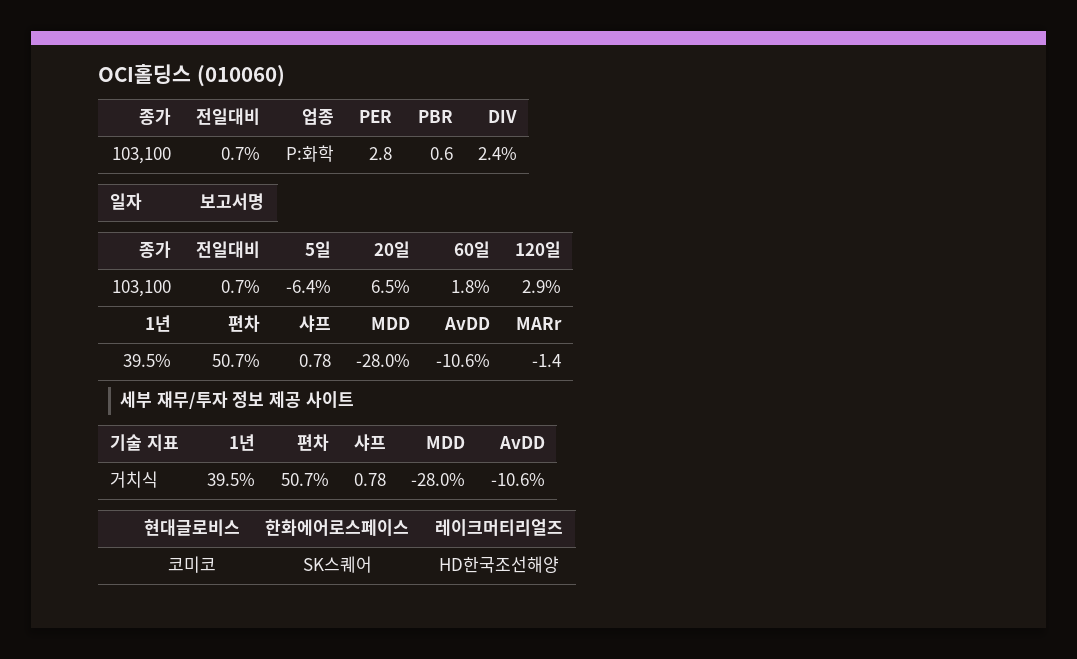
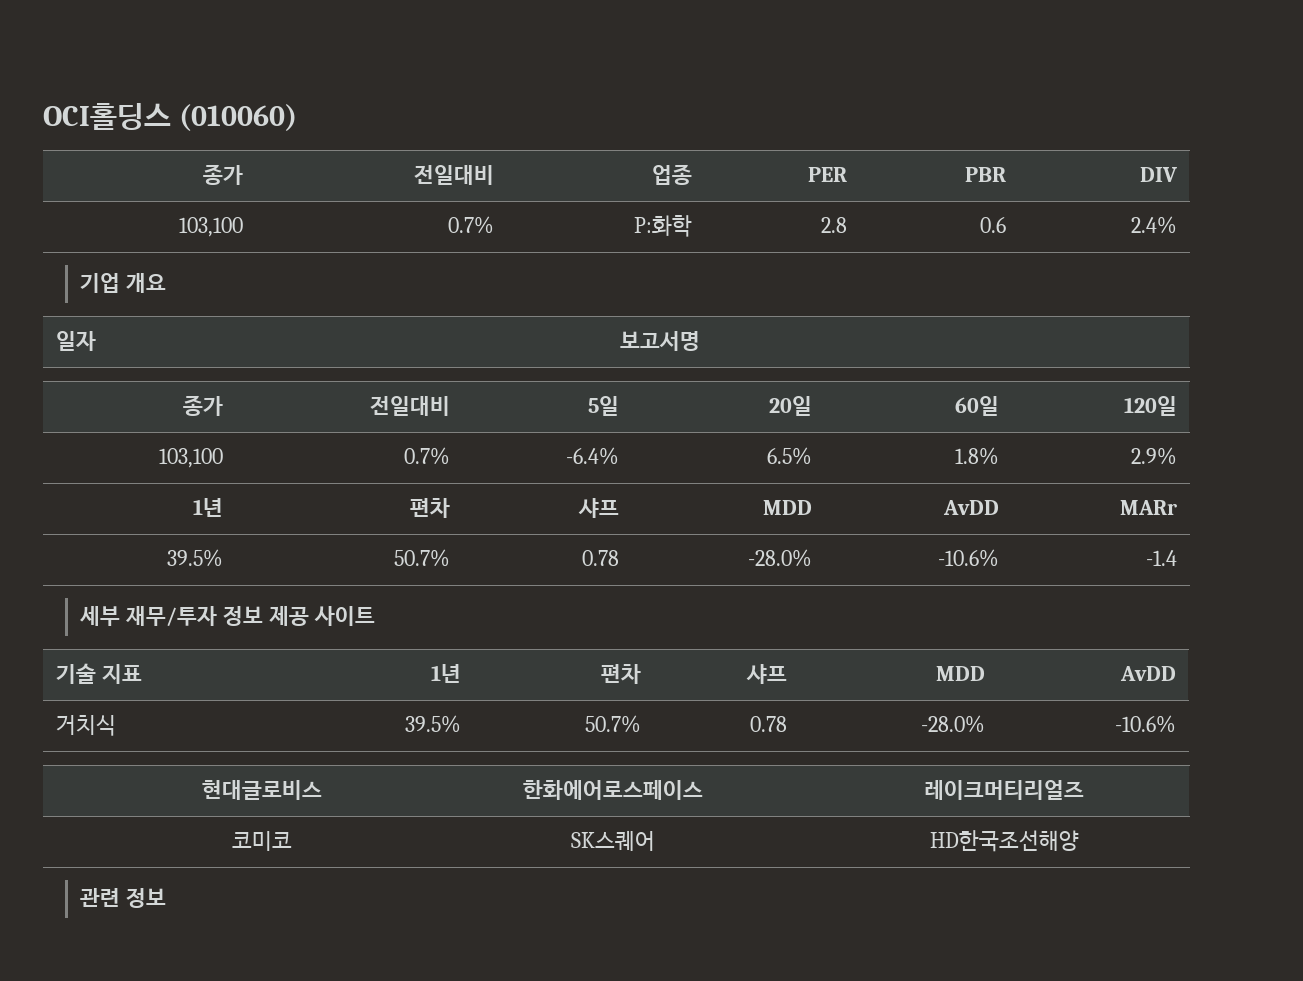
+ 기업 개요
+ 관련 정보

